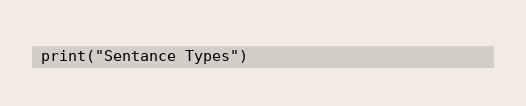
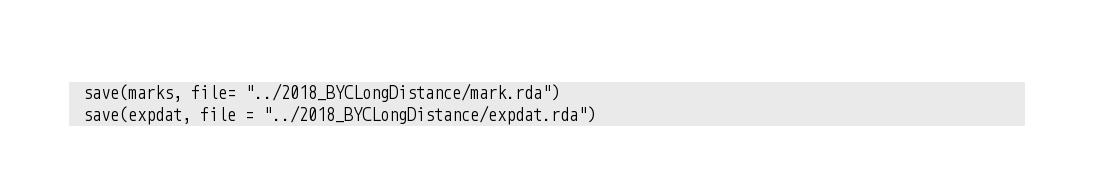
- print("Sentance Types")
+ save(marks, file= "../2018_BYCLongDistance/mark.rda")
+ save(expdat, file = "../2018_BYCLongDistance/expdat.rda")

